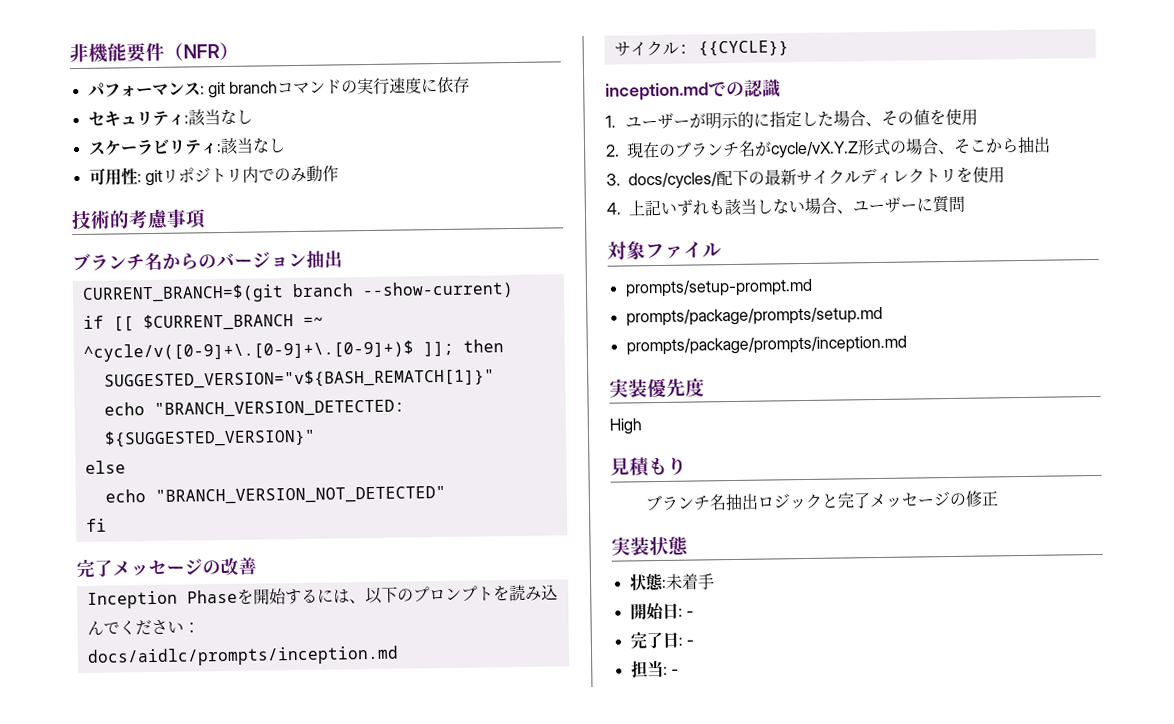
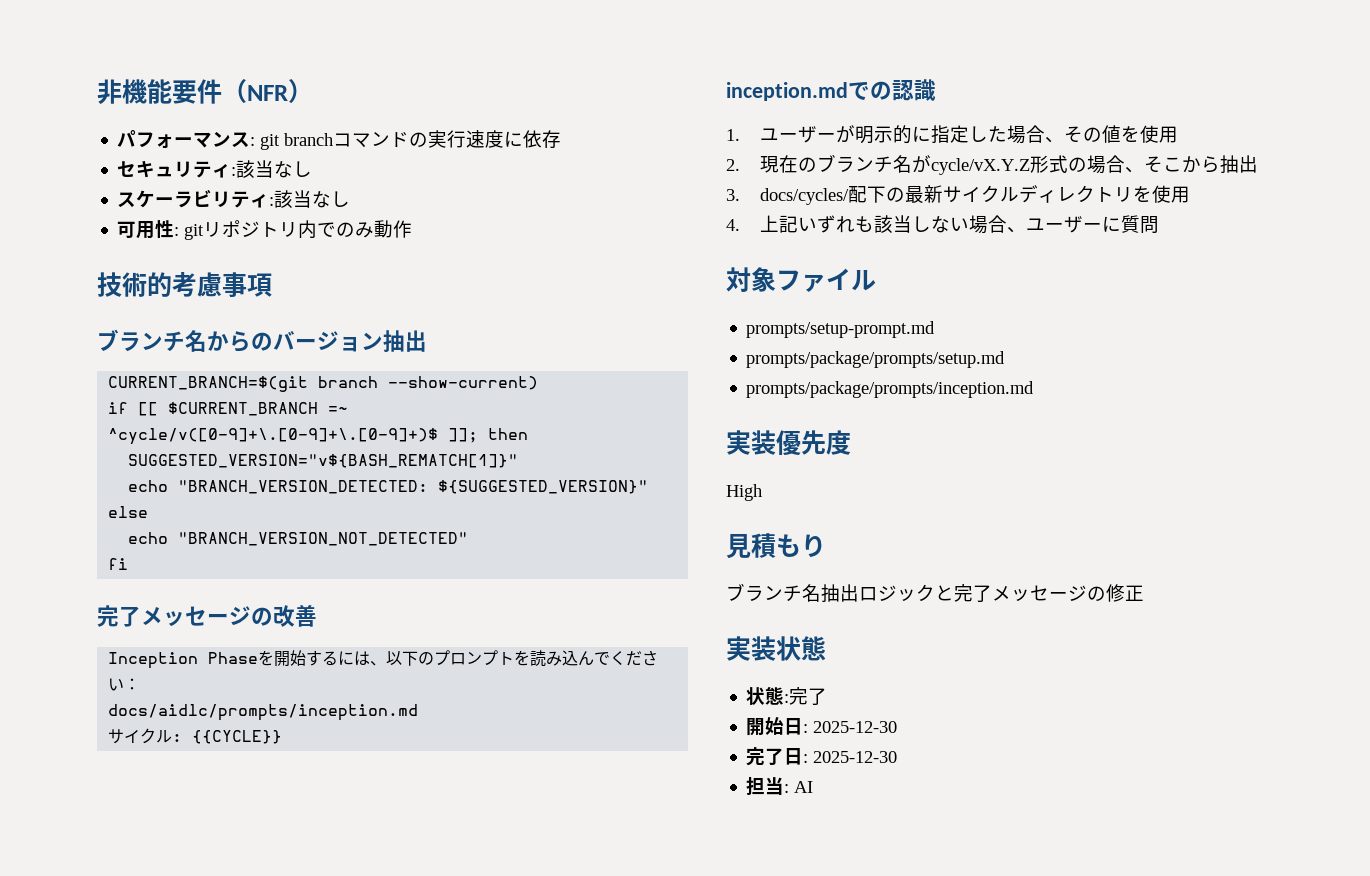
- 状態:未着手
+ 状態:完了
- 開始日: -
+ 開始日: 2025-12-30
- 完了日: -
+ 完了日: 2025-12-30
- 担当: -
+ 担当: AI

